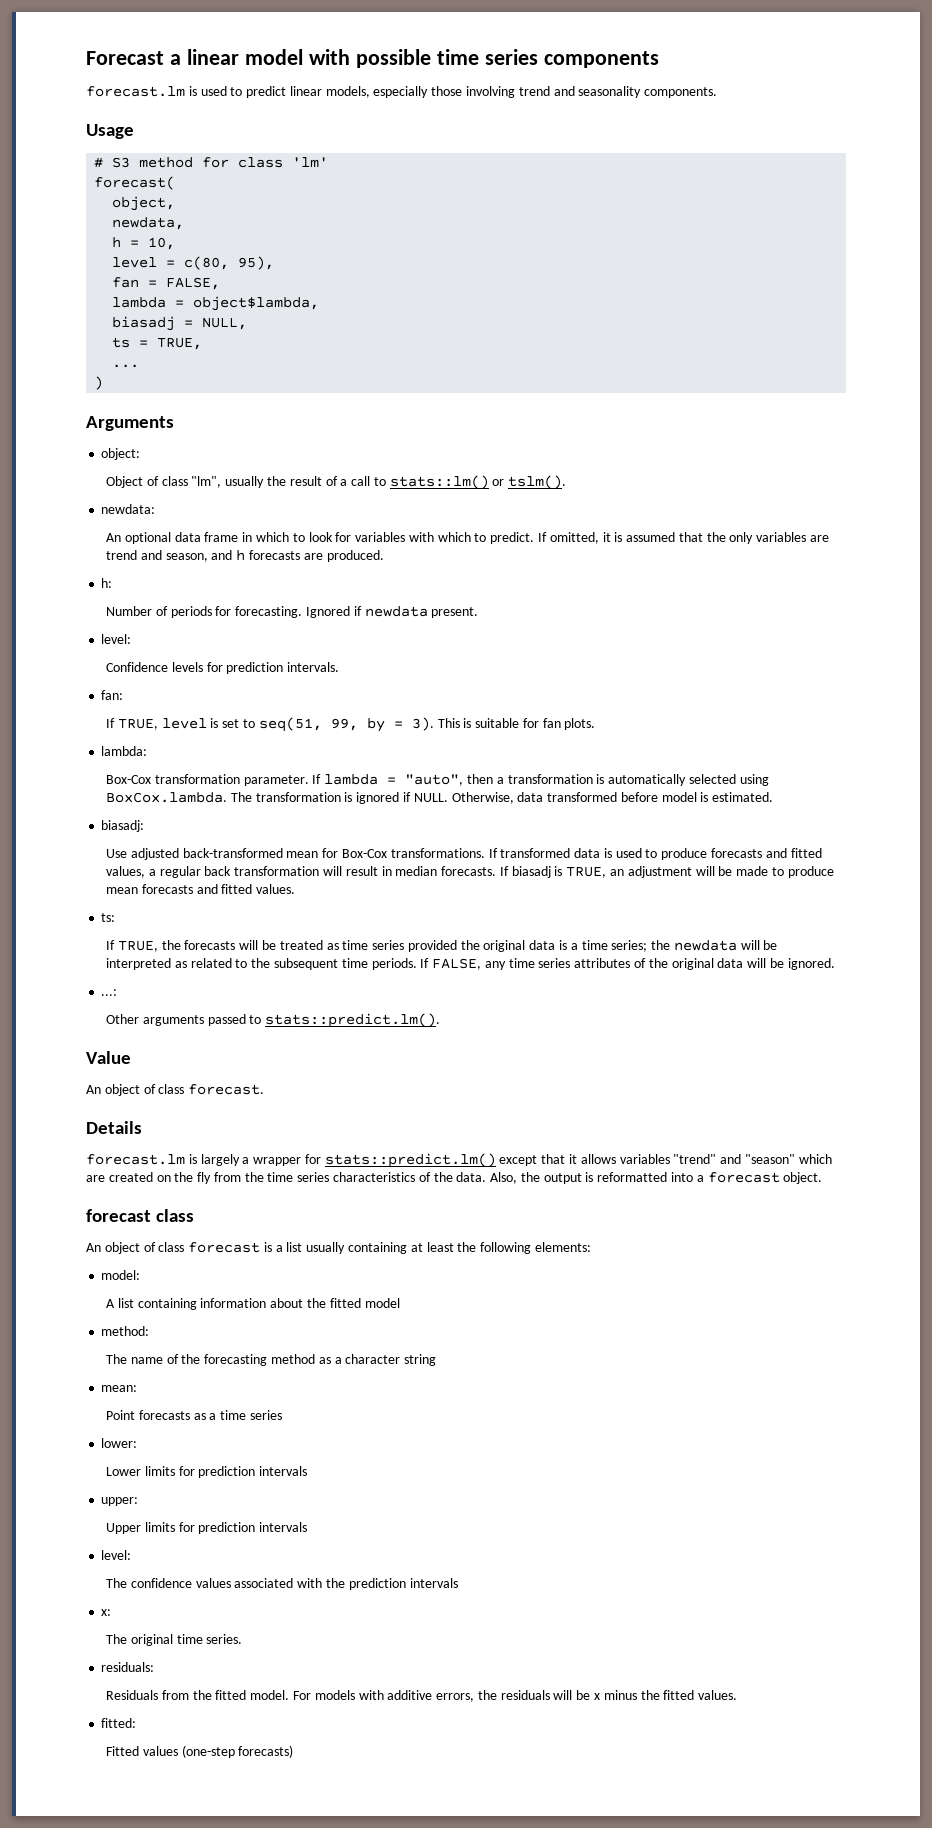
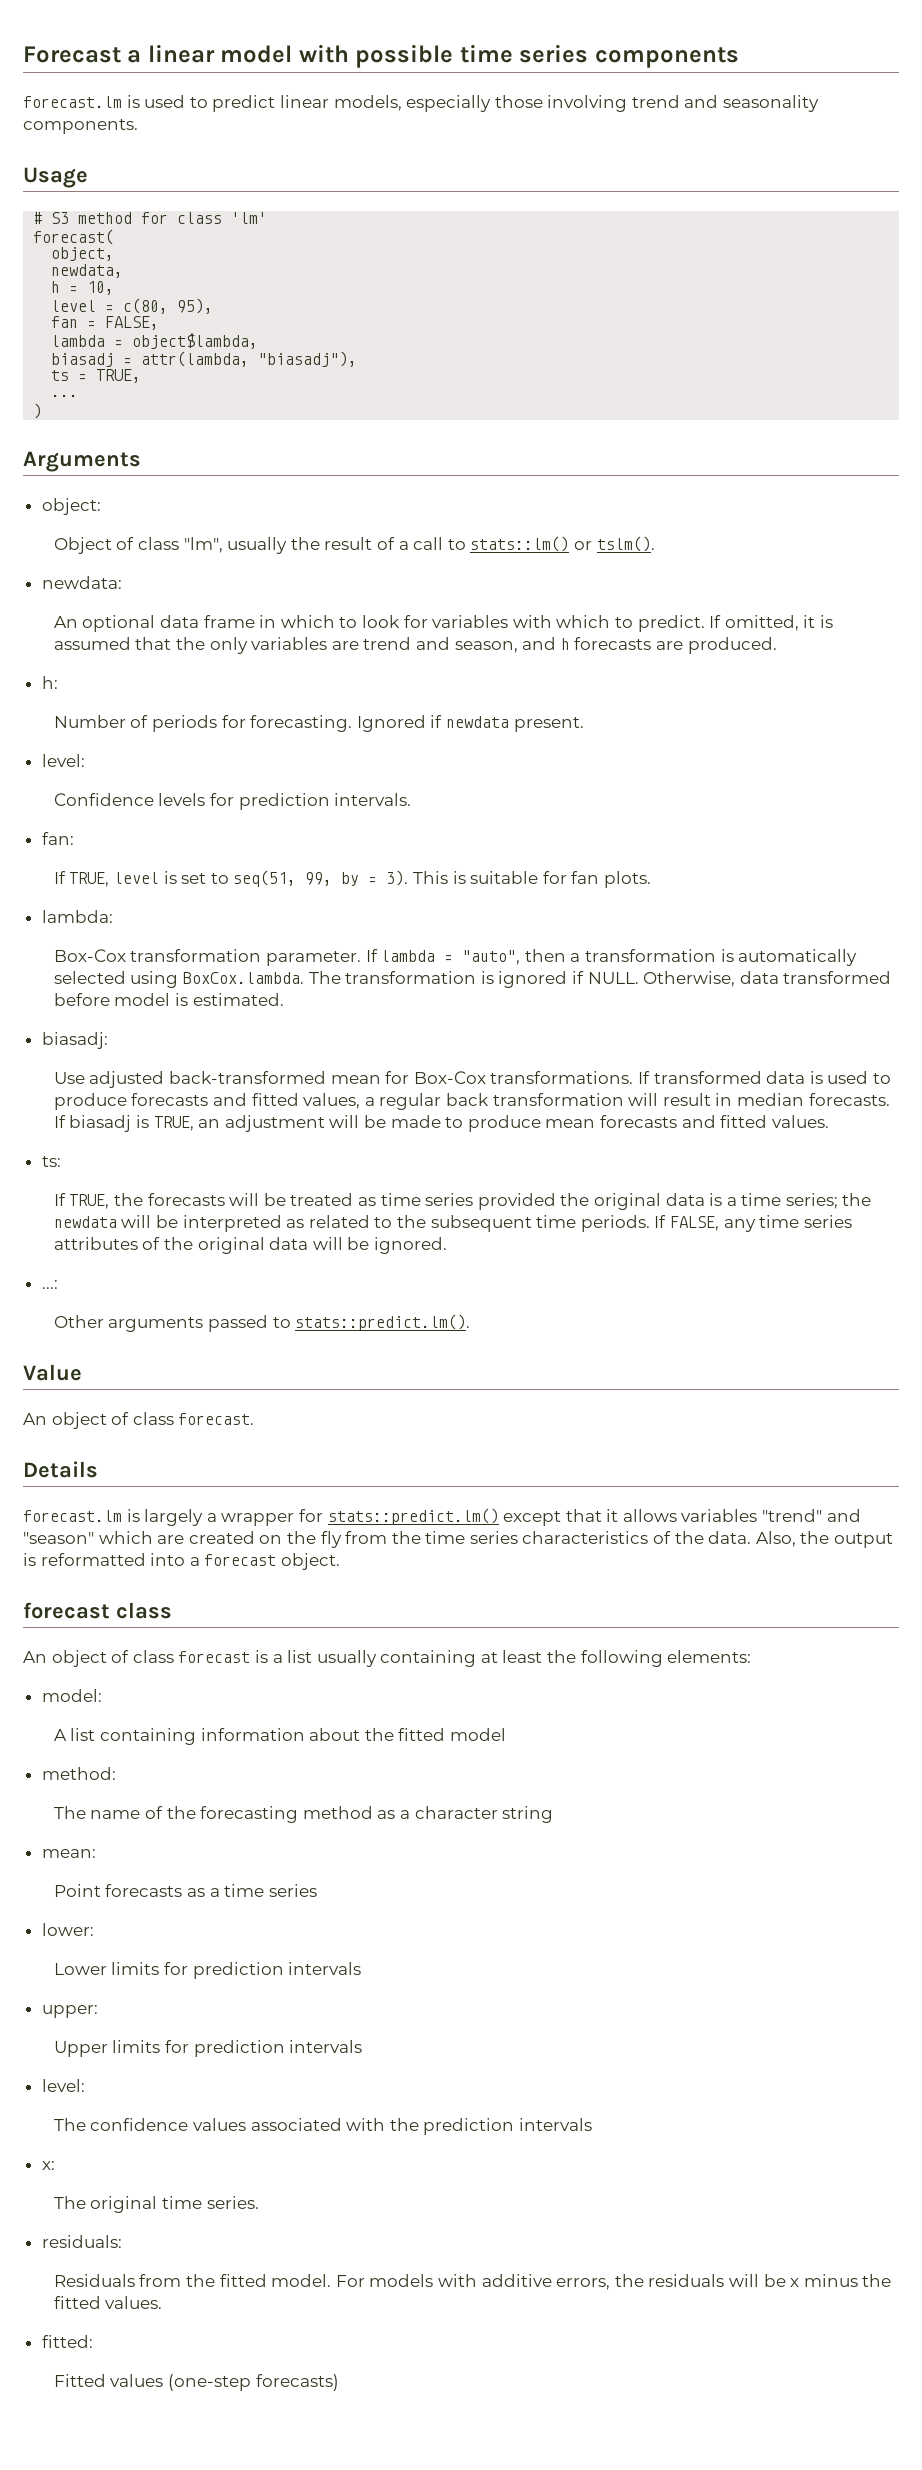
- biasadj = NULL,
+ biasadj = attr(lambda, "biasadj"),

